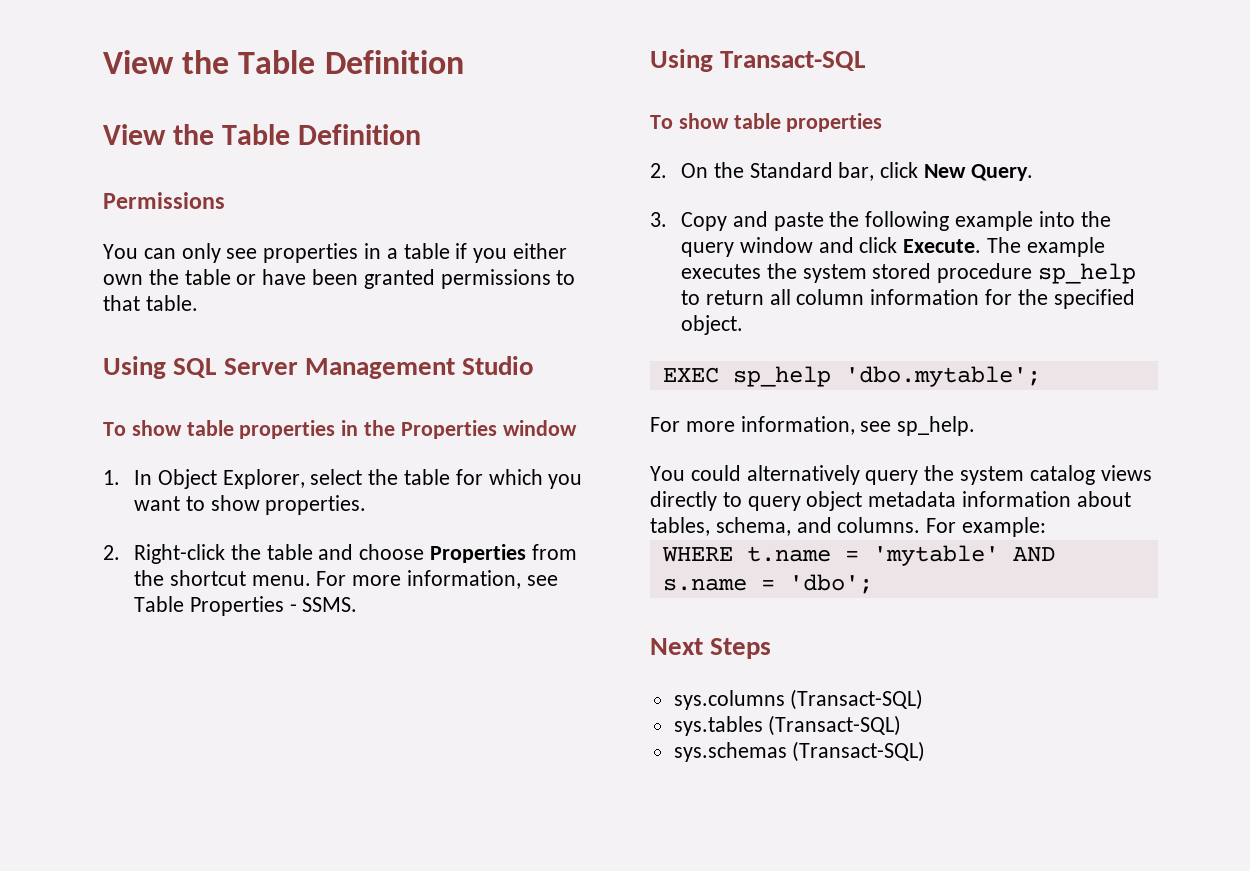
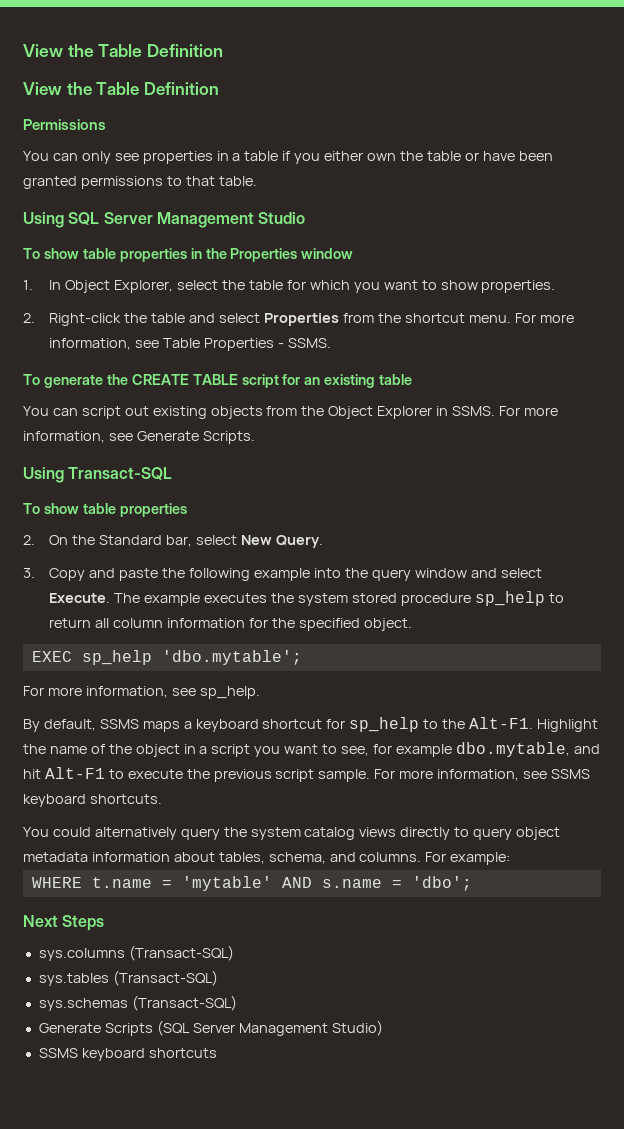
- 2. Right-click the table and choose Properties from the shortcut menu.
+ 2. Right-click the table and select Properties from the shortcut menu.
+ To generate the CREATE TABLE script for an existing table
+ You can script out existing objects from the Object Explorer in SSMS. For more information, see Generate Scripts.
- 2. On the Standard bar, click New Query.
+ 2. On the Standard bar, select New Query.
- 3. Copy and paste the following example into the query window and click Execute.
+ 3. Copy and paste the following example into the query window and select Execute.
+ By default, SSMS maps a keyboard shortcut for sp_help to the Alt-F1. Highlight the name of the object in a script you want to see, for example dbo.mytable, and hit Alt-F1 to execute the previous script sample. For more information, see SSMS keyboard shortcuts.
+ Generate Scripts (SQL Server Management Studio)
+ SSMS keyboard shortcuts

